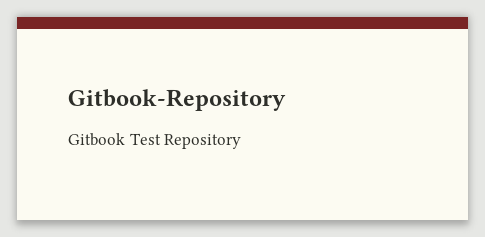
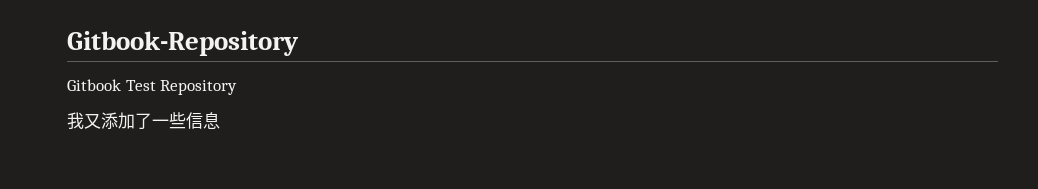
+ 我又添加了一些信息

